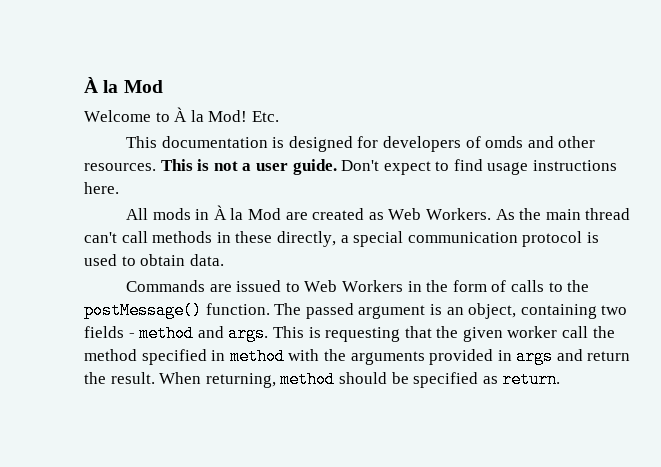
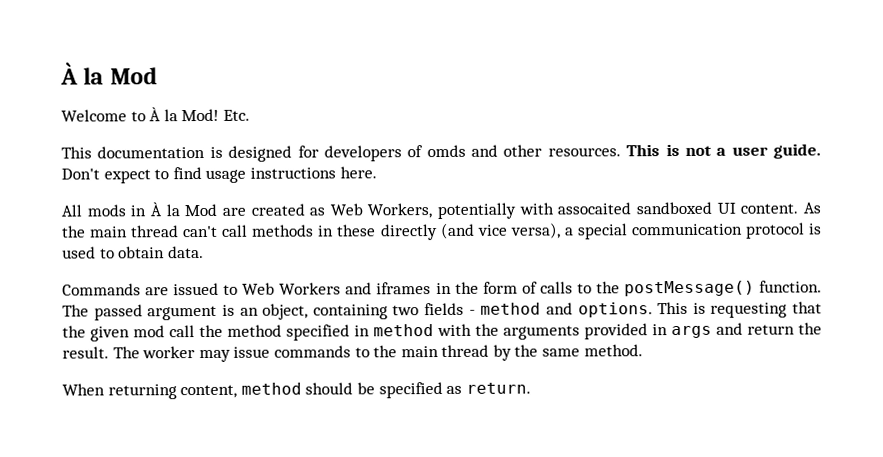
- All mods in À la Mod are created as Web Workers.
+ All mods in À la Mod are created as Web Workers, potentially with assocaited sandboxed UI content.
- As the main thread can't call methods in these directly, a special communication protocol is used to obtain data.
+ As the main thread can't call methods in these directly (and vice versa), a special communication protocol is used to obtain data.
- Commands are issued to Web Workers in the form of calls to the postMessage() function.
+ Commands are issued to Web Workers and iframes in the form of calls to the postMessage() function.
- The passed argument is an object, containing two fields - method and args.
+ The passed argument is an object, containing two fields - method and options.
- This is requesting that the given worker call the method specified in method with the arguments provided in args and return the result.
+ This is requesting that the given mod call the method specified in method with the arguments provided in args and return the result.
- When returning, method should be specified as return.
+ The worker may issue commands to the main thread by the same method.
+ When returning content, method should be specified as return.

